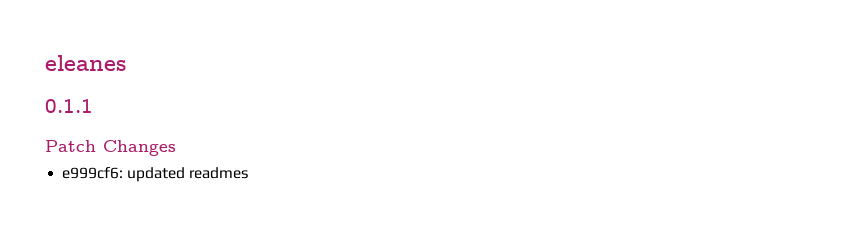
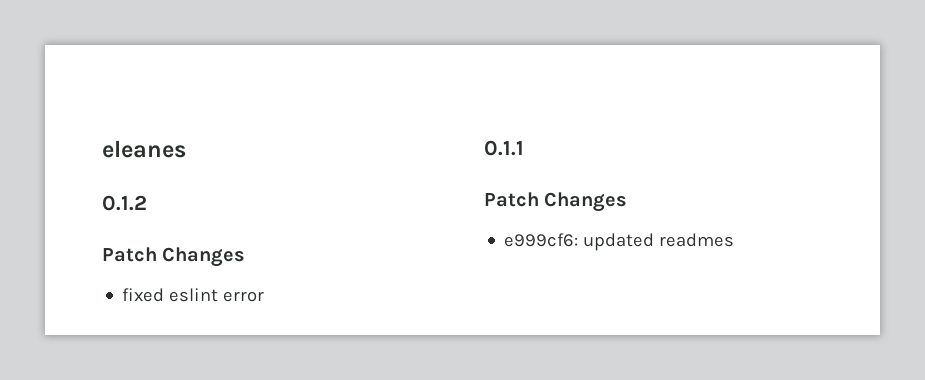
+ 0.1.2
+ Patch Changes
+ fixed eslint error

